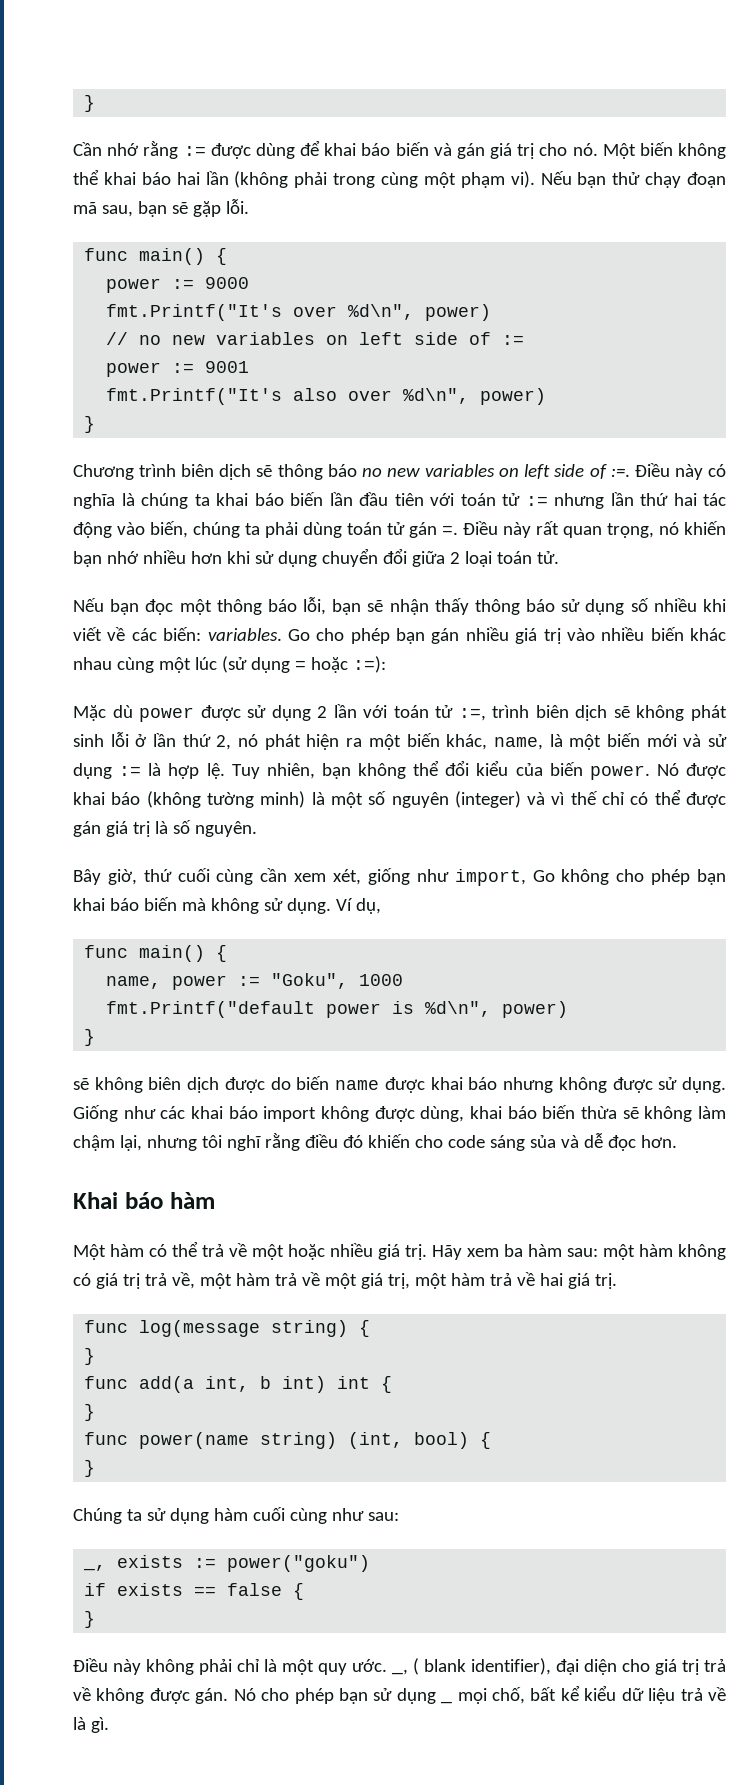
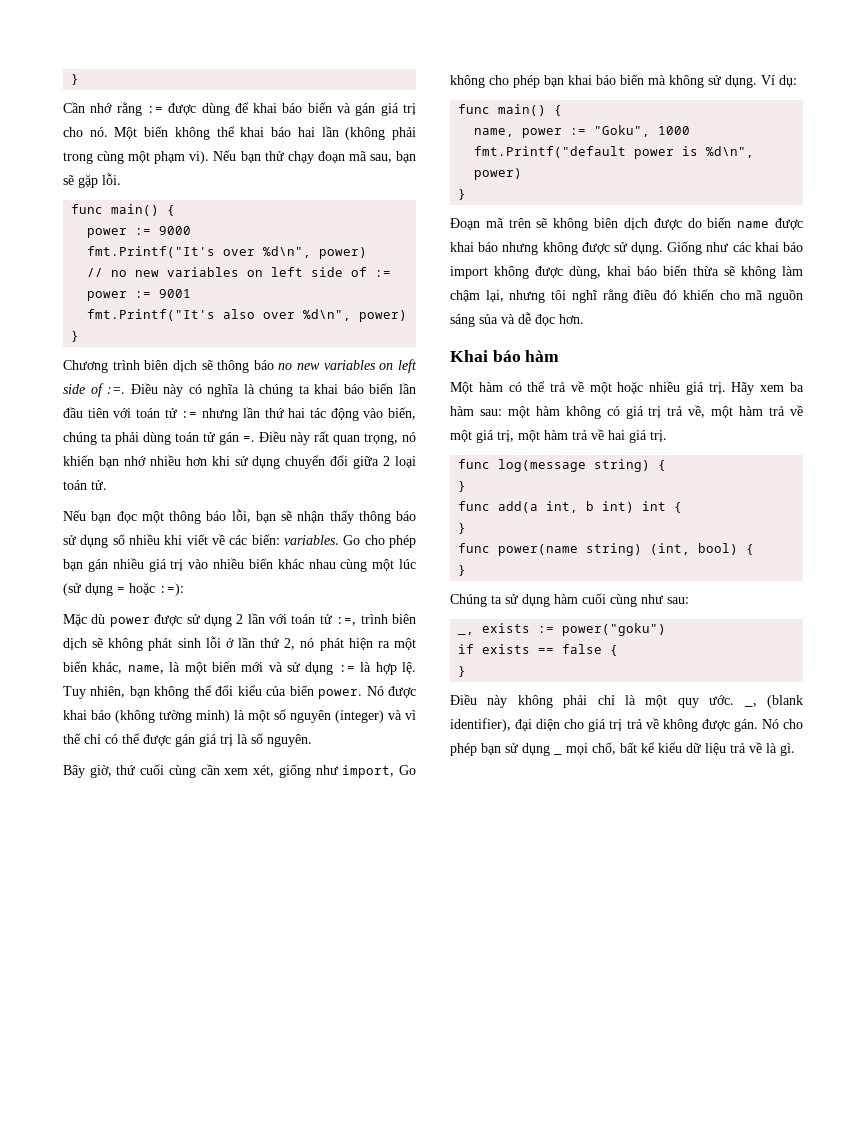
- Ví dụ,
+ Ví dụ:
- sẽ không biên dịch được do biến name được khai báo nhưng không được sử dụng.
+ Đoạn mã trên sẽ không biên dịch được do biến name được khai báo nhưng không được sử dụng.
- Giống như các khai báo import không được dùng, khai báo biến thừa sẽ không làm chậm lại, nhưng tôi nghĩ rằng điều đó khiến cho code sáng sủa và dễ đọc hơn.
+ Giống như các khai báo import không được dùng, khai báo biến thừa sẽ không làm chậm lại, nhưng tôi nghĩ rằng điều đó khiến cho mã nguồn sáng sủa và dễ đọc hơn.
- _, ( blank identifier), đại diện cho giá trị trả về không được gán.
+ _, (blank identifier), đại diện cho giá trị trả về không được gán.

